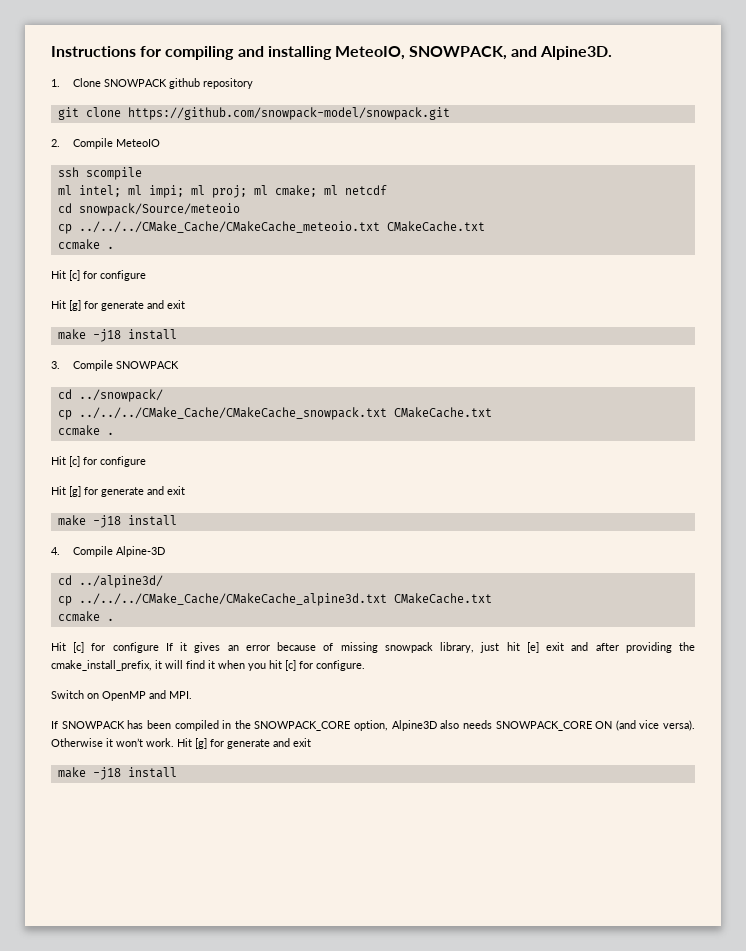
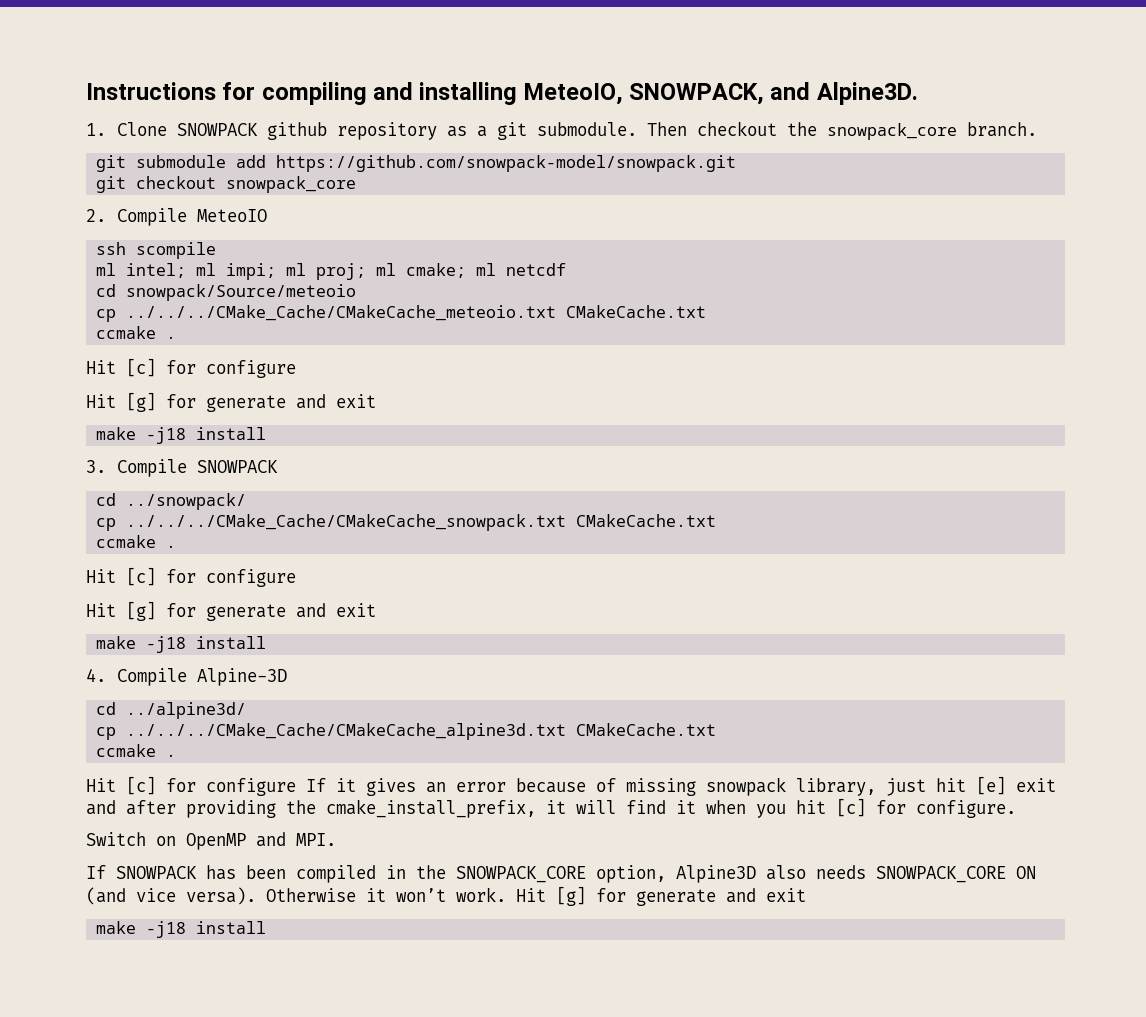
- 1. Clone SNOWPACK github repository
- git clone https://github.com/snowpack-model/snowpack.git
+ 1. Clone SNOWPACK github repository as a git submodule. Then checkout the snowpack_core branch.
+ git submodule add https://github.com/snowpack-model/snowpack.git
+ git checkout snowpack_core

